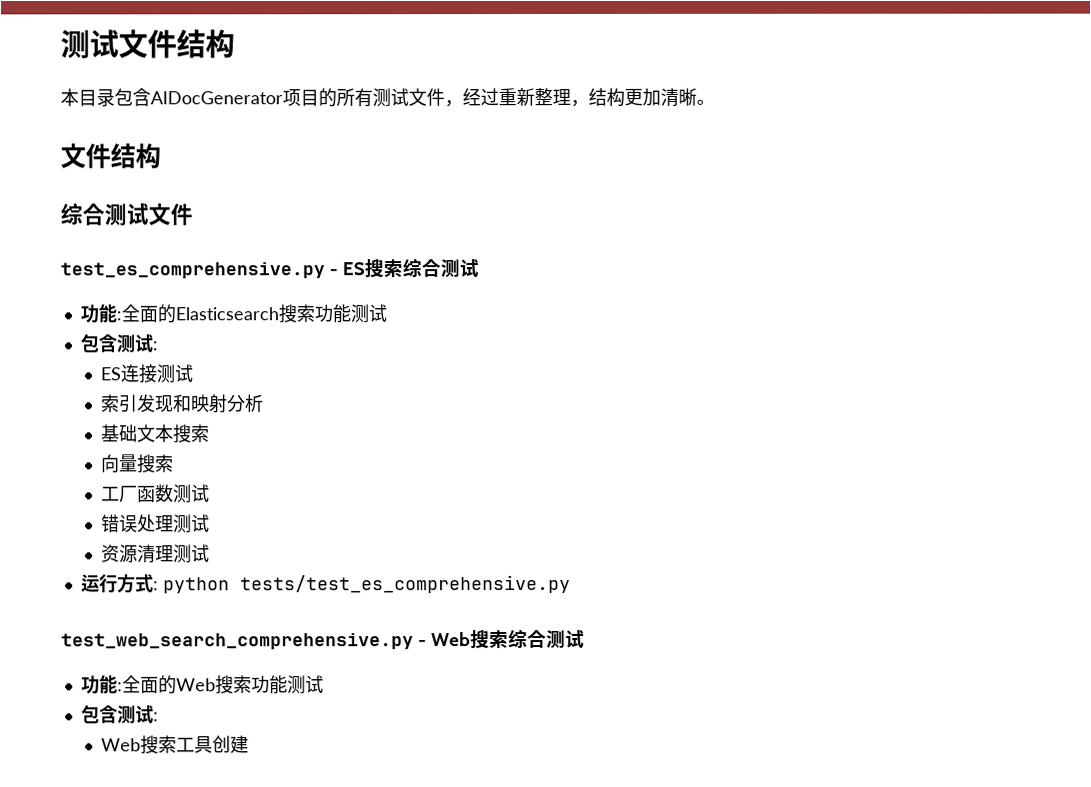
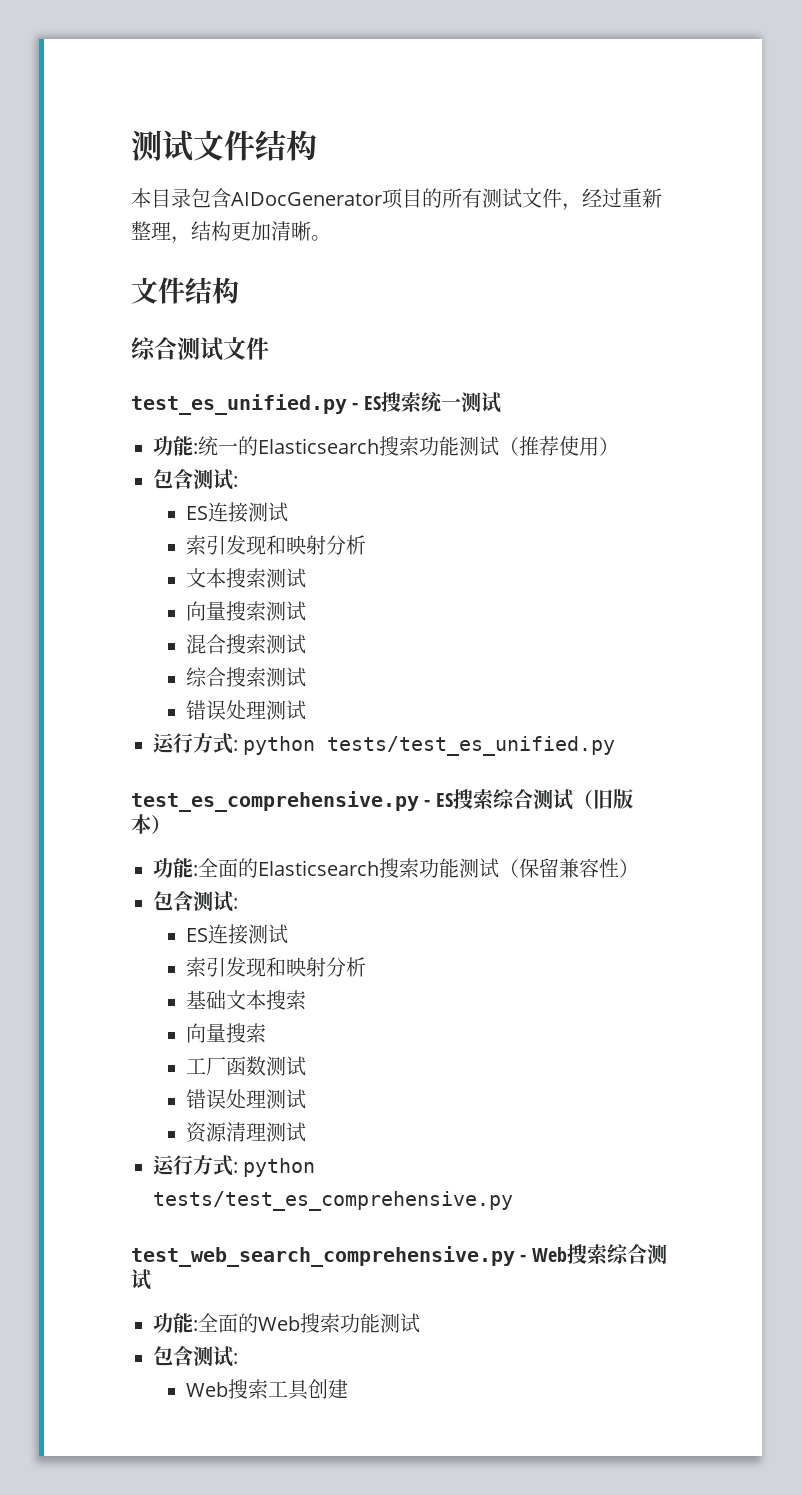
+ test_es_unified.py - ES搜索统一测试
+ 功能:统一的Elasticsearch搜索功能测试（推荐使用）
+ 包含测试:
+ ES连接测试
+ 索引发现和映射分析
+ 文本搜索测试
+ 向量搜索测试
+ 混合搜索测试
+ 综合搜索测试
+ 错误处理测试
+ 运行方式: python tests/test_es_unified.py
- test_es_comprehensive.py - ES搜索综合测试
+ test_es_comprehensive.py - ES搜索综合测试（旧版本）
- 功能:全面的Elasticsearch搜索功能测试
+ 功能:全面的Elasticsearch搜索功能测试（保留兼容性）

